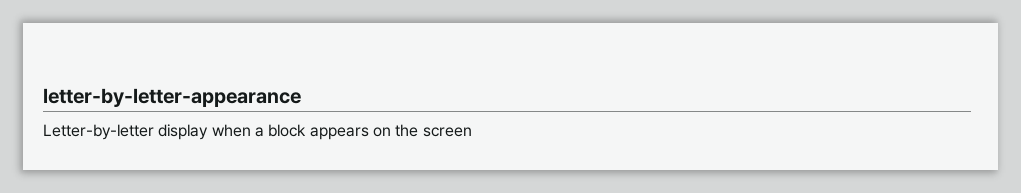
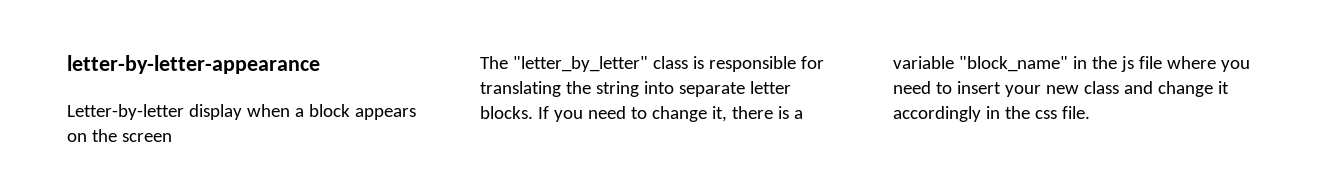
+ The "letter_by_letter" class is responsible for translating the string into separate letter blocks. If you need to change it, there is a variable "block_name" in the js file where you need to insert your new class and change it accordingly in the css file.

